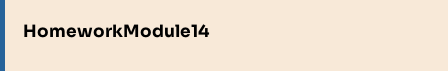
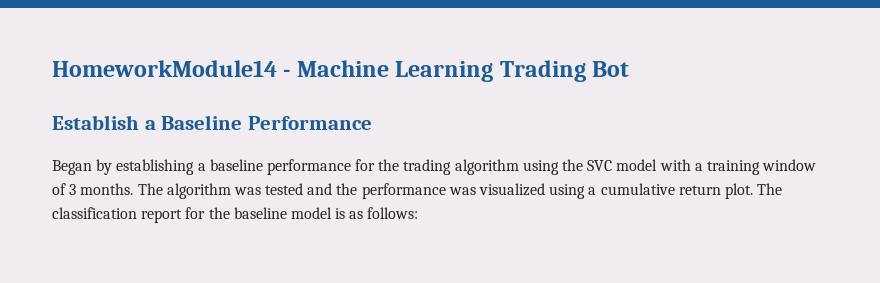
- HomeworkModule14
+ HomeworkModule14 - Machine Learning Trading Bot
+ Establish a Baseline Performance
+ Began by establishing a baseline performance for the trading algorithm using the SVC model with a training window of 3 months. The algorithm was tested and the performance was visualized using a cumulative return plot. The classification report for the baseline model is as follows:

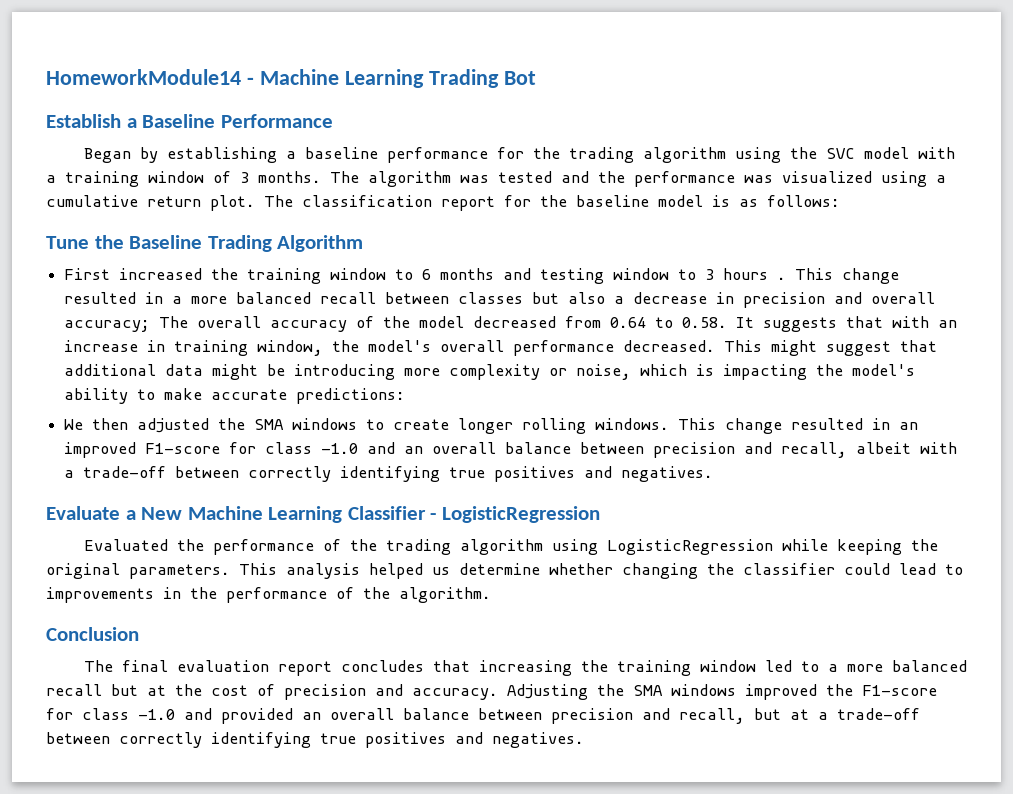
+ Tune the Baseline Trading Algorithm
+ First increased the training window to 6 months and testing window to 3 hours . This change resulted in a more balanced recall between classes but also a decrease in precision and overall accuracy; The overall accuracy of the model decreased from 0.64 to 0.58. It suggests that with an increase in training window, the model's overall performance decreased. This might suggest that additional data might be introducing more complexity or noise, which is impacting the model's ability to make accurate predictions:
+ We then adjusted the SMA windows to create longer rolling windows. This change resulted in an improved F1-score for class -1.0 and an overall balance between precision and recall, albeit with a trade-off between correctly identifying true positives and negatives.
+ Evaluate a New Machine Learning Classifier - LogisticRegression
+ Evaluated the performance of the trading algorithm using LogisticRegression while keeping the original parameters. This analysis helped us determine whether changing the classifier could lead to improvements in the performance of the algorithm.
+ Conclusion
+ The final evaluation report concludes that increasing the training window led to a more balanced recall but at the cost of precision and accuracy. Adjusting the SMA windows improved the F1-score for class -1.0 and provided an overall balance between precision and recall, but at a trade-off between correctly identifying true positives and negatives.

